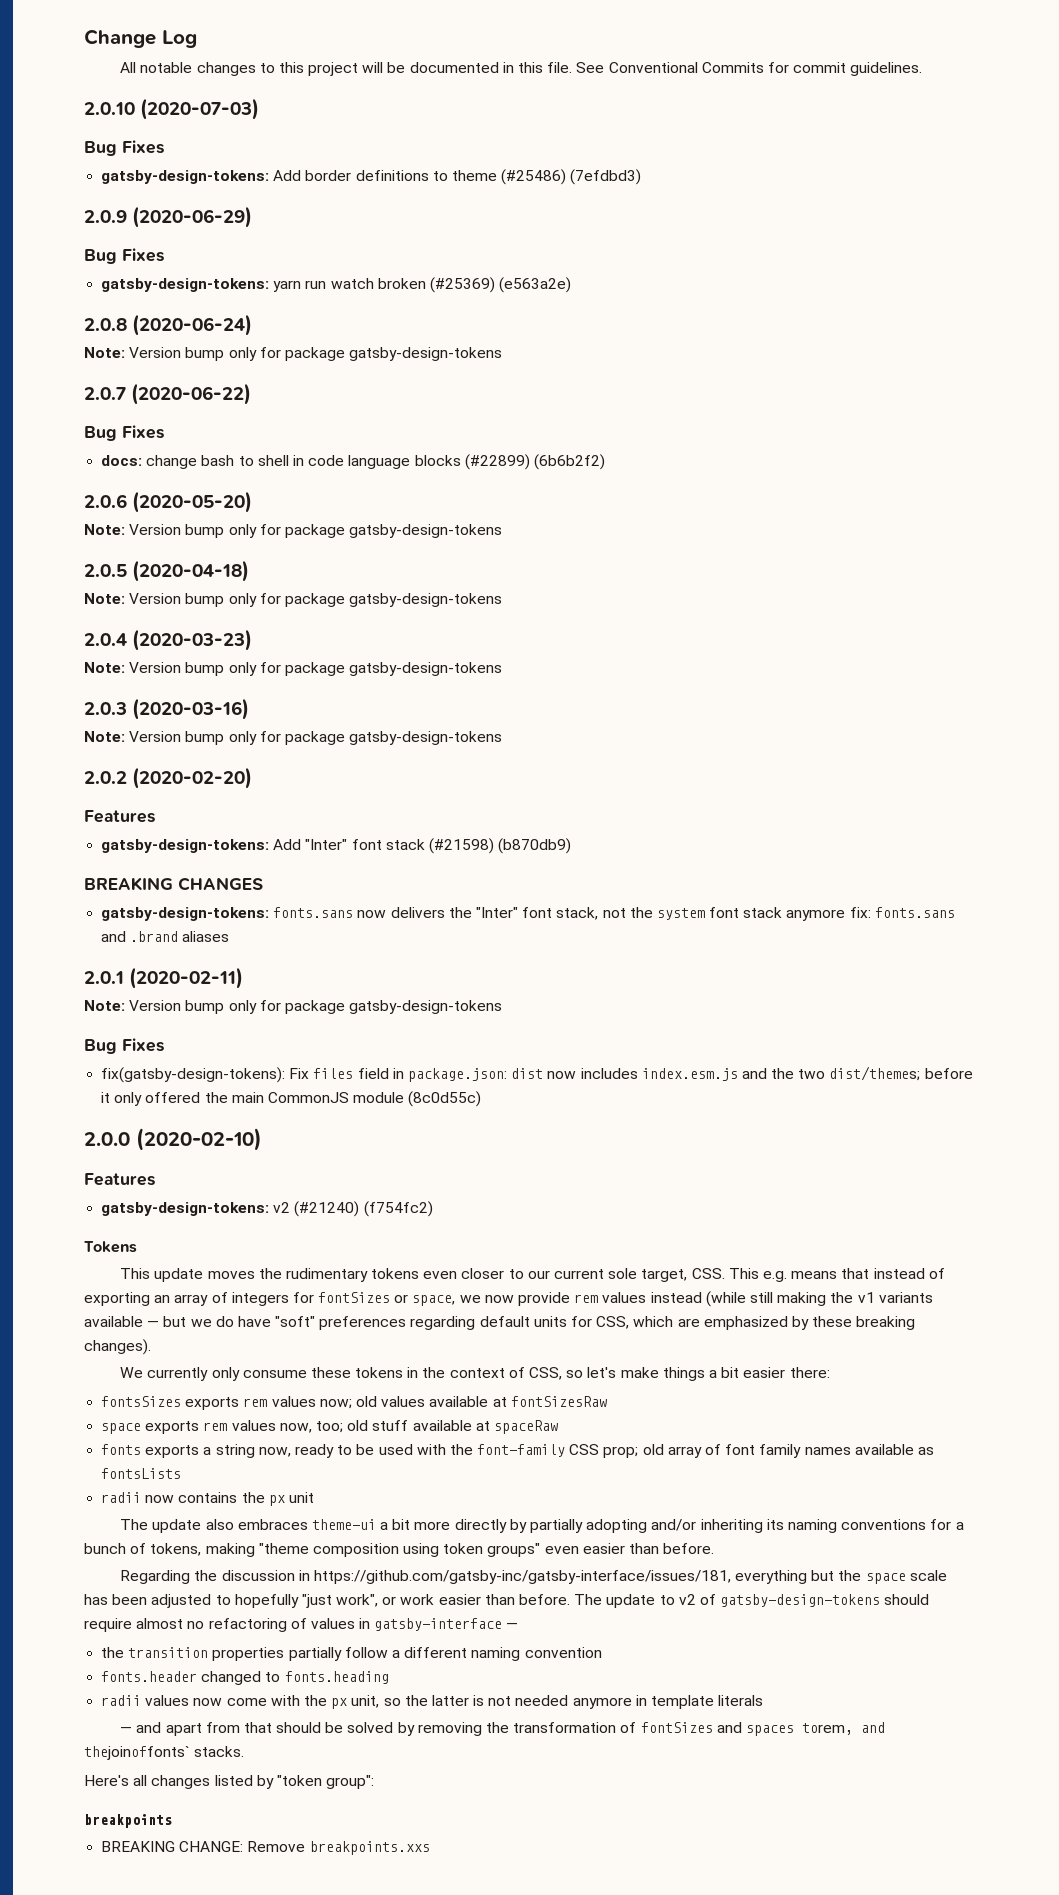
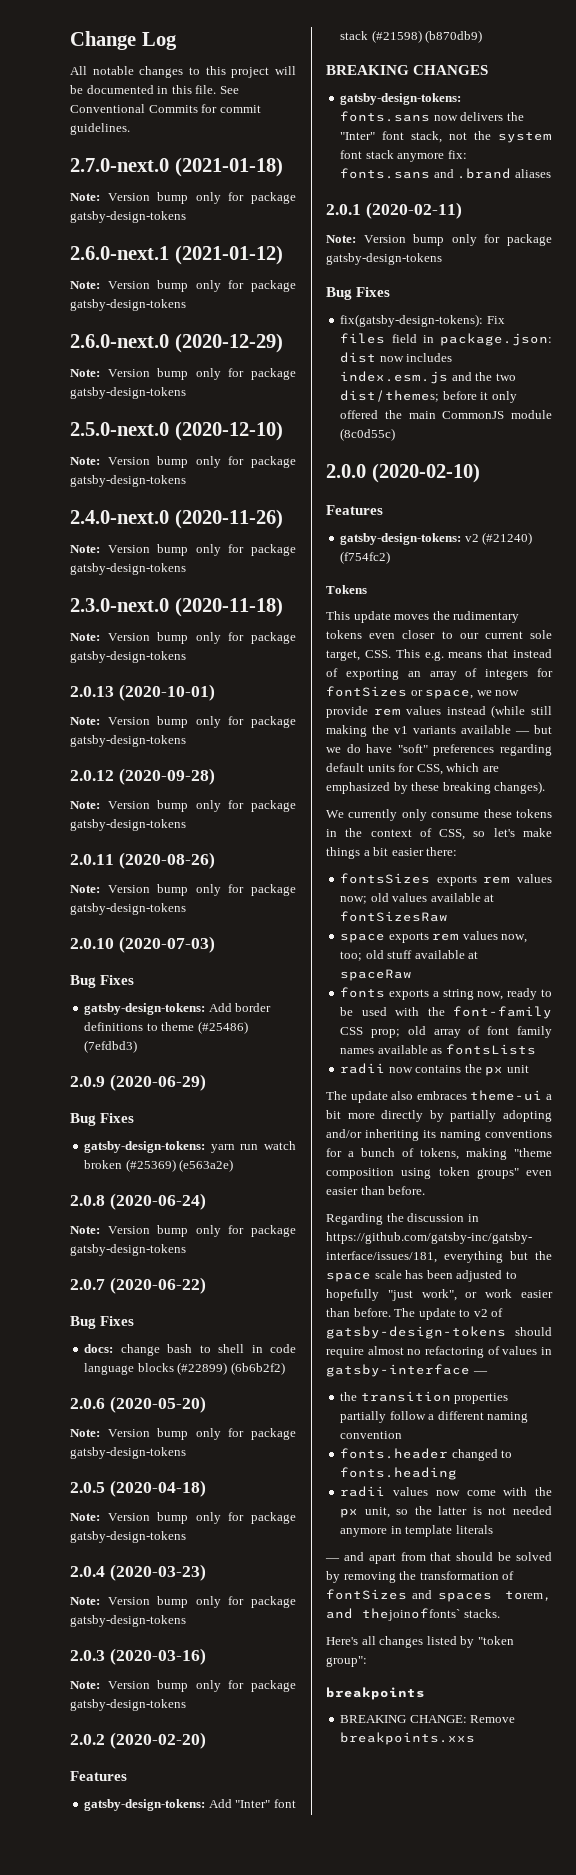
+ 2.7.0-next.0 (2021-01-18)
+ Note: Version bump only for package gatsby-design-tokens
+ 2.6.0-next.1 (2021-01-12)
+ Note: Version bump only for package gatsby-design-tokens
+ 2.6.0-next.0 (2020-12-29)
+ Note: Version bump only for package gatsby-design-tokens
+ 2.5.0-next.0 (2020-12-10)
+ Note: Version bump only for package gatsby-design-tokens
+ 2.4.0-next.0 (2020-11-26)
+ Note: Version bump only for package gatsby-design-tokens
+ 2.3.0-next.0 (2020-11-18)
+ Note: Version bump only for package gatsby-design-tokens
+ 2.0.13 (2020-10-01)
+ Note: Version bump only for package gatsby-design-tokens
+ 2.0.12 (2020-09-28)
+ Note: Version bump only for package gatsby-design-tokens
+ 2.0.11 (2020-08-26)
+ Note: Version bump only for package gatsby-design-tokens

